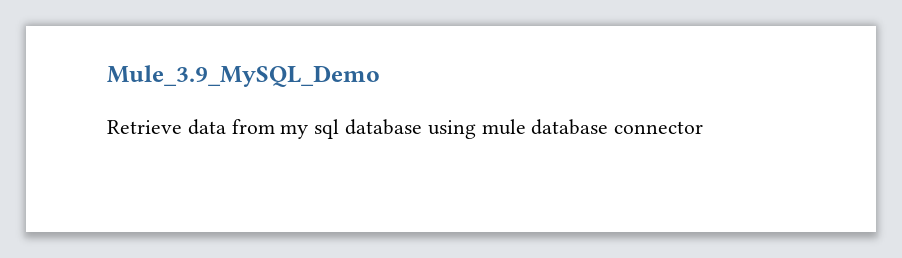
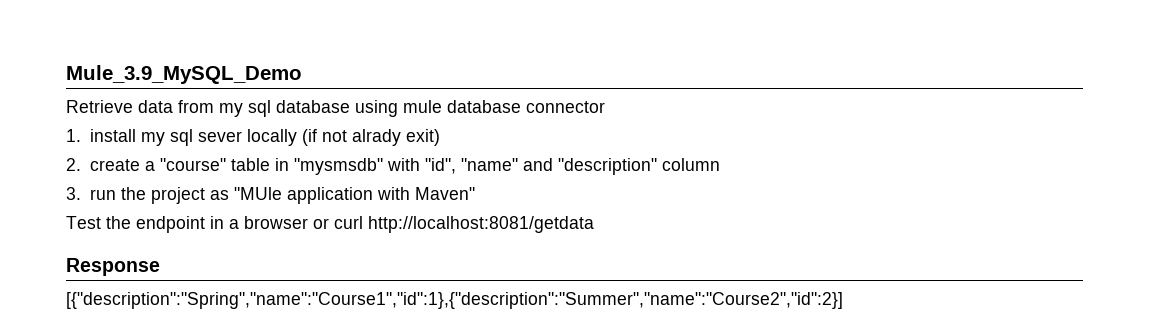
+ 1. install my sql sever locally (if not alrady exit)
+ 2. create a "course" table in "mysmsdb" with "id", "name" and "description" column
+ 3. run the project as "MUle application with Maven"
+ Test the endpoint in a browser or curl http://localhost:8081/getdata
+ Response
+ [{"description":"Spring","name":"Course1","id":1},{"description":"Summer","name":"Course2","id":2}]

